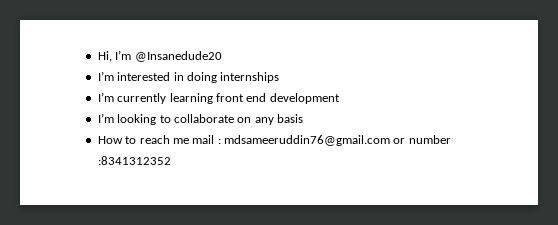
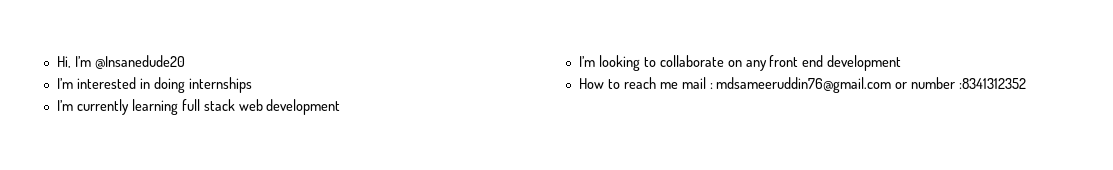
- I’m currently learning front end development
+ I’m currently learning full stack web development
- I’m looking to collaborate on any basis
+ I’m looking to collaborate on any front end development

